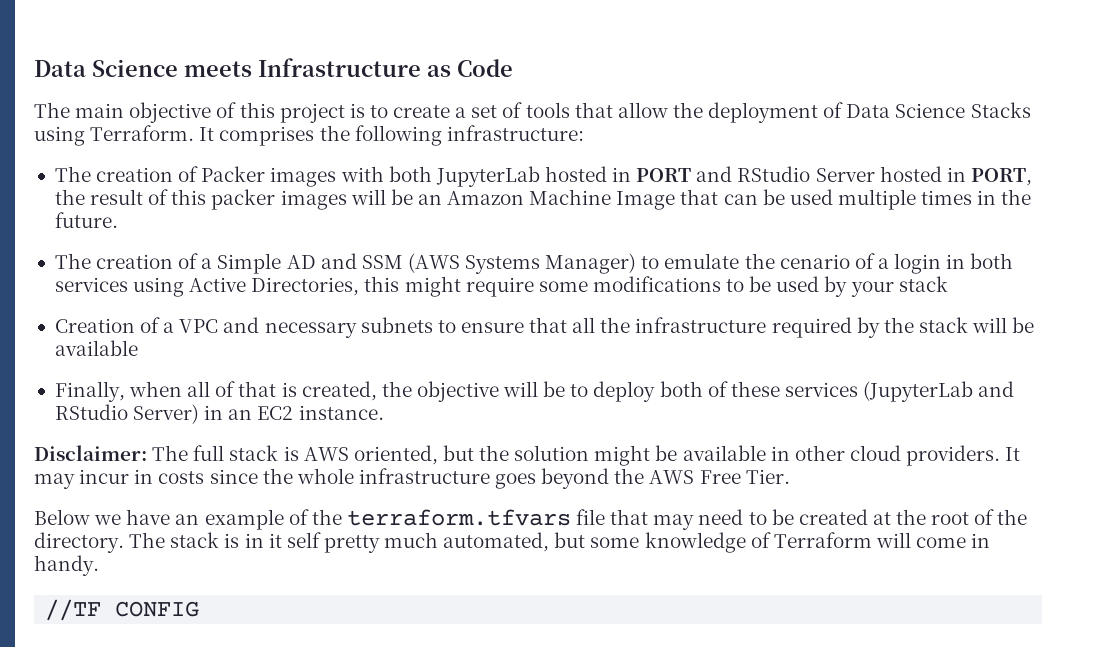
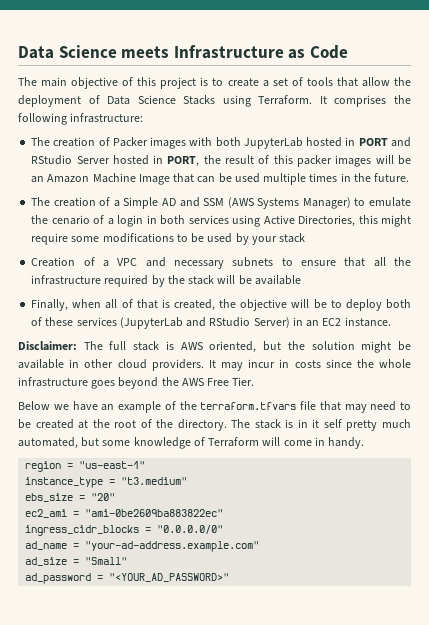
- //TF CONFIG
+ region = "us-east-1"
+ instance_type = "t3.medium"
+ ebs_size = "20"
+ ec2_ami = "ami-0be2609ba883822ec"
+ ingress_cidr_blocks = "0.0.0.0/0"
+ ad_name = "your-ad-address.example.com"
+ ad_size = "Small"
+ ad_password = "<YOUR_AD_PASSWORD>"

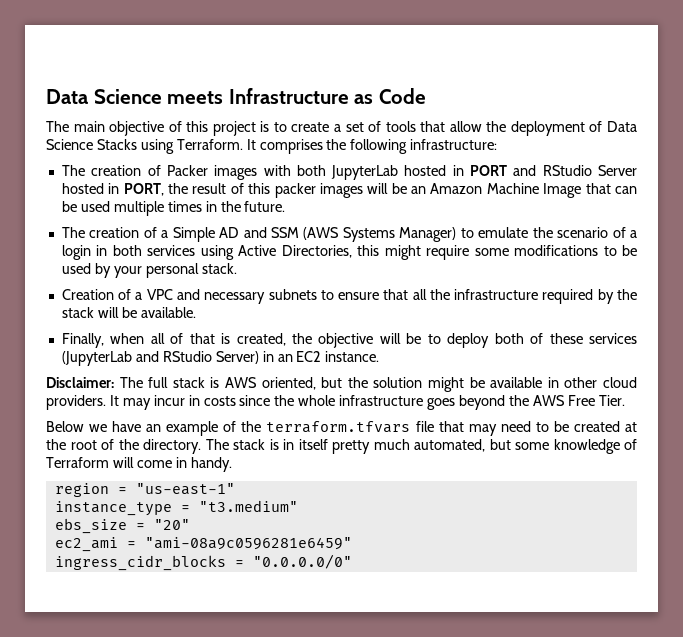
- The creation of a Simple AD and SSM (AWS Systems Manager) to emulate the cenario of a login in both services using Active Directories, this might require some modifications to be used by your stack
+ The creation of a Simple AD and SSM (AWS Systems Manager) to emulate the scenario of a login in both services using Active Directories, this might require some modifications to be used by your personal stack.
- Creation of a VPC and necessary subnets to ensure that all the infrastructure required by the stack will be available
+ Creation of a VPC and necessary subnets to ensure that all the infrastructure required by the stack will be available.
- The stack is in it self pretty much automated, but some knowledge of Terraform will come in handy.
+ The stack is in itself pretty much automated, but some knowledge of Terraform will come in handy.
- ec2_ami = "ami-0be2609ba883822ec"
+ ec2_ami = "ami-08a9c0596281e6459"
- ad_name = "your-ad-address.example.com"
- ad_size = "Small"
- ad_password = "<YOUR_AD_PASSWORD>"

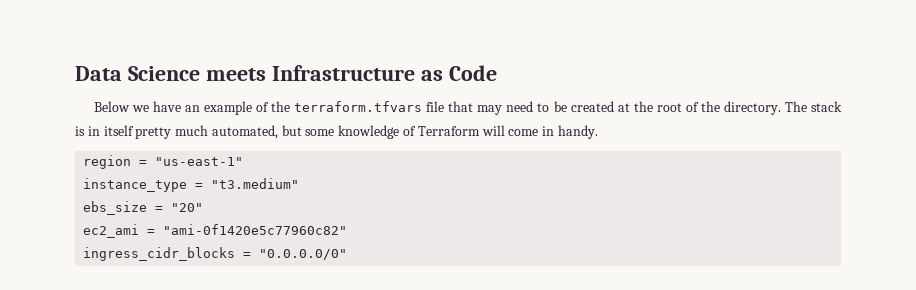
- The main objective of this project is to create a set of tools that allow the deployment of Data Science Stacks using Terraform. It comprises the following infrastructure:
- The creation of Packer images with both JupyterLab hosted in PORT and RStudio Server hosted in PORT, the result of this packer images will be an Amazon Machine Image that can be used multiple times in the future.
- The creation of a Simple AD and SSM (AWS Systems Manager) to emulate the scenario of a login in both services using Active Directories, this might require some modifications to be used by your personal stack.
- Creation of a VPC and necessary subnets to ensure that all the infrastructure required by the stack will be available.
- Finally, when all of that is created, the objective will be to deploy both of these services (JupyterLab and RStudio Server) in an EC2 instance.
- Disclaimer: The full stack is AWS oriented, but the solution might be available in other cloud providers. It may incur in costs since the whole infrastructure goes beyond the AWS Free Tier.
- ec2_ami = "ami-08a9c0596281e6459"
+ ec2_ami = "ami-0f1420e5c77960c82"

